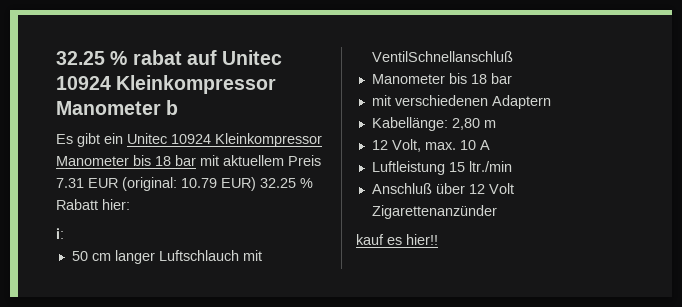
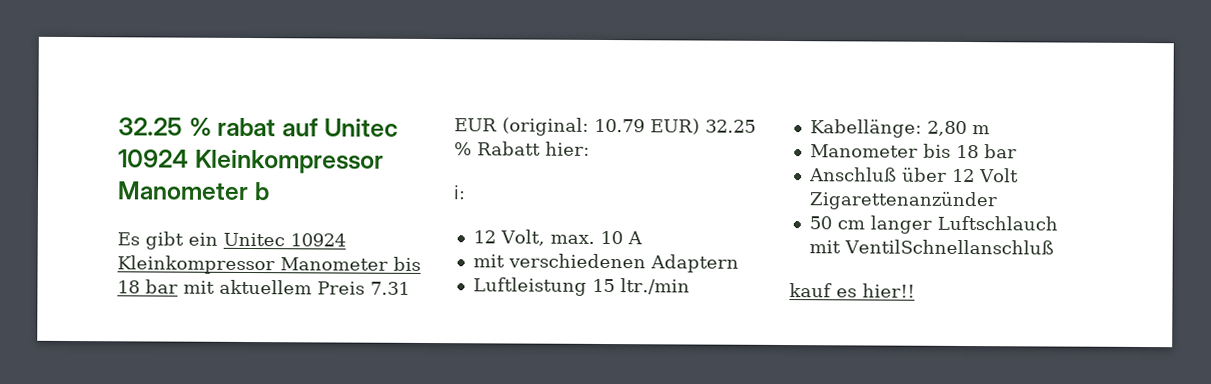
+ 12 Volt, max. 10 A
+ mit verschiedenen Adaptern
+ Luftleistung 15 ltr./min
+ Kabellänge: 2,80 m
+ Manometer bis 18 bar
+ Anschluß über 12 Volt Zigarettenanzünder
  50 cm langer Luftschlauch mit VentilSchnellanschluß
- Manometer bis 18 bar
- mit verschiedenen Adaptern
- Kabellänge: 2,80 m
- 12 Volt, max. 10 A
- Luftleistung 15 ltr./min
- Anschluß über 12 Volt Zigarettenanzünder

